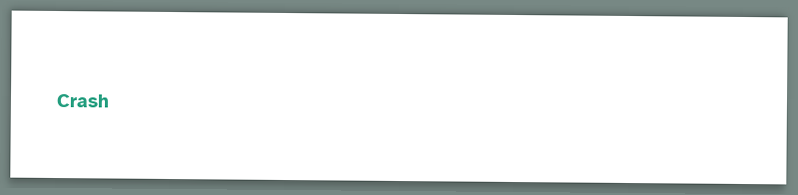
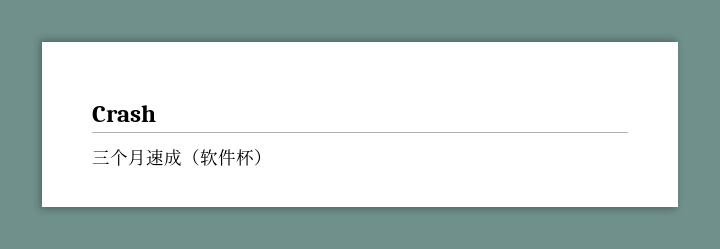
+ 三个月速成（软件杯）

